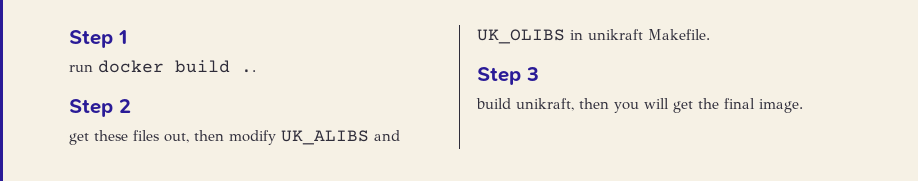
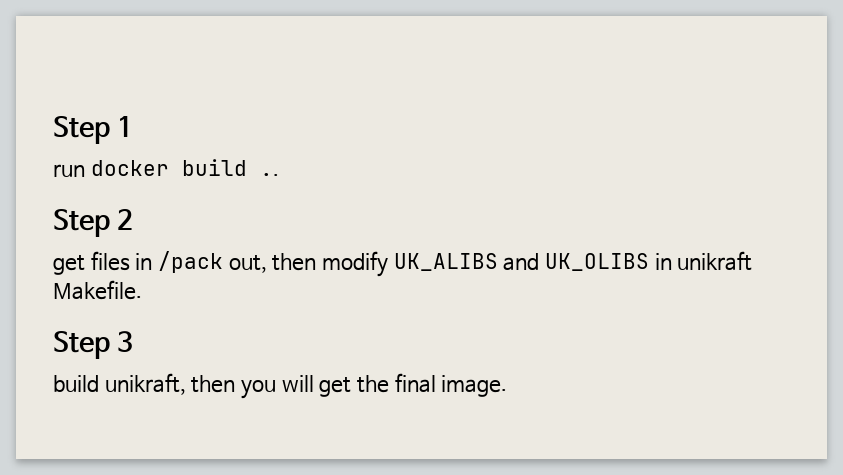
- get these files out, then modify UK_ALIBS and UK_OLIBS in unikraft Makefile.
+ get files in /pack out, then modify UK_ALIBS and UK_OLIBS in unikraft Makefile.

